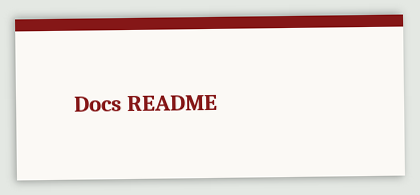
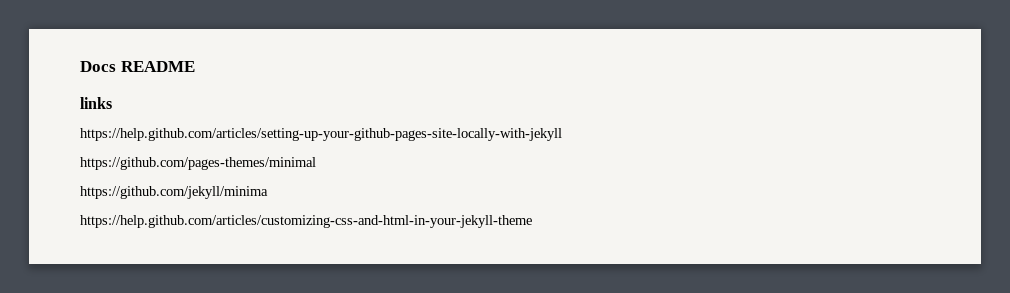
+ links
+ https://help.github.com/articles/setting-up-your-github-pages-site-locally-with-jekyll
+ https://github.com/pages-themes/minimal
+ https://github.com/jekyll/minima
+ https://help.github.com/articles/customizing-css-and-html-in-your-jekyll-theme

